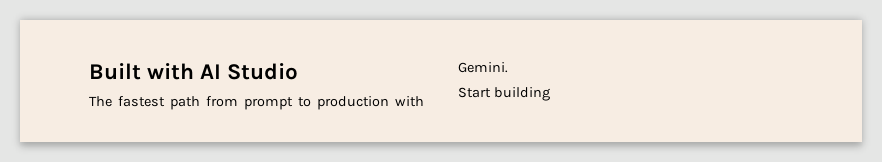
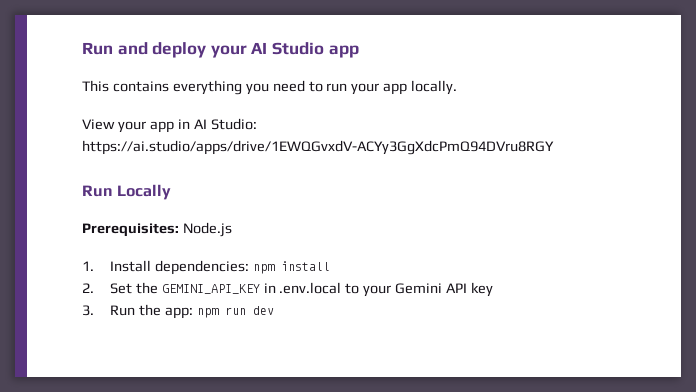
- Built with AI Studio
- The fastest path from prompt to production with Gemini.
- Start building
+ Run and deploy your AI Studio app
+ This contains everything you need to run your app locally.
+ View your app in AI Studio: https://ai.studio/apps/drive/1EWQGvxdV-ACYy3GgXdcPmQ94DVru8RGY
+ Run Locally
+ Prerequisites: Node.js
+ 1. Install dependencies: npm install
+ 2. Set the GEMINI_API_KEY in .env.local to your Gemini API key
+ 3. Run the app: npm run dev

